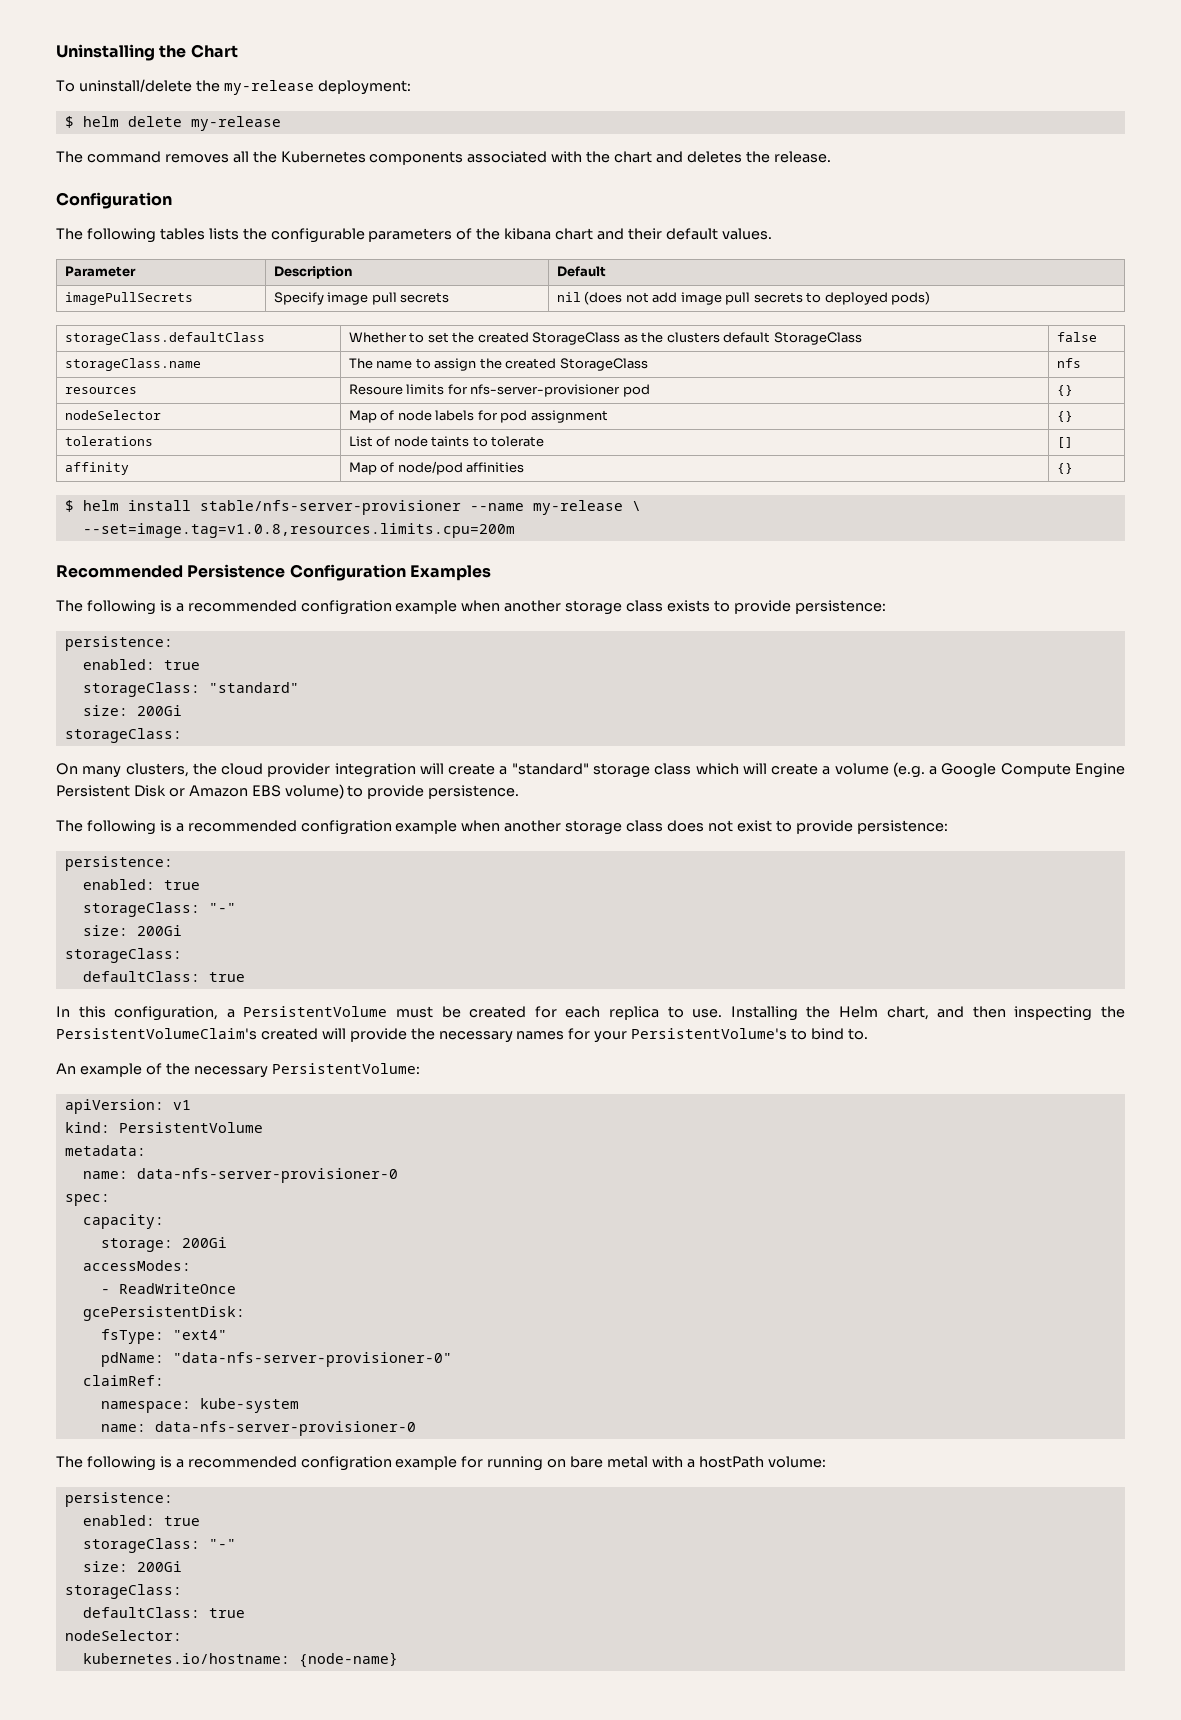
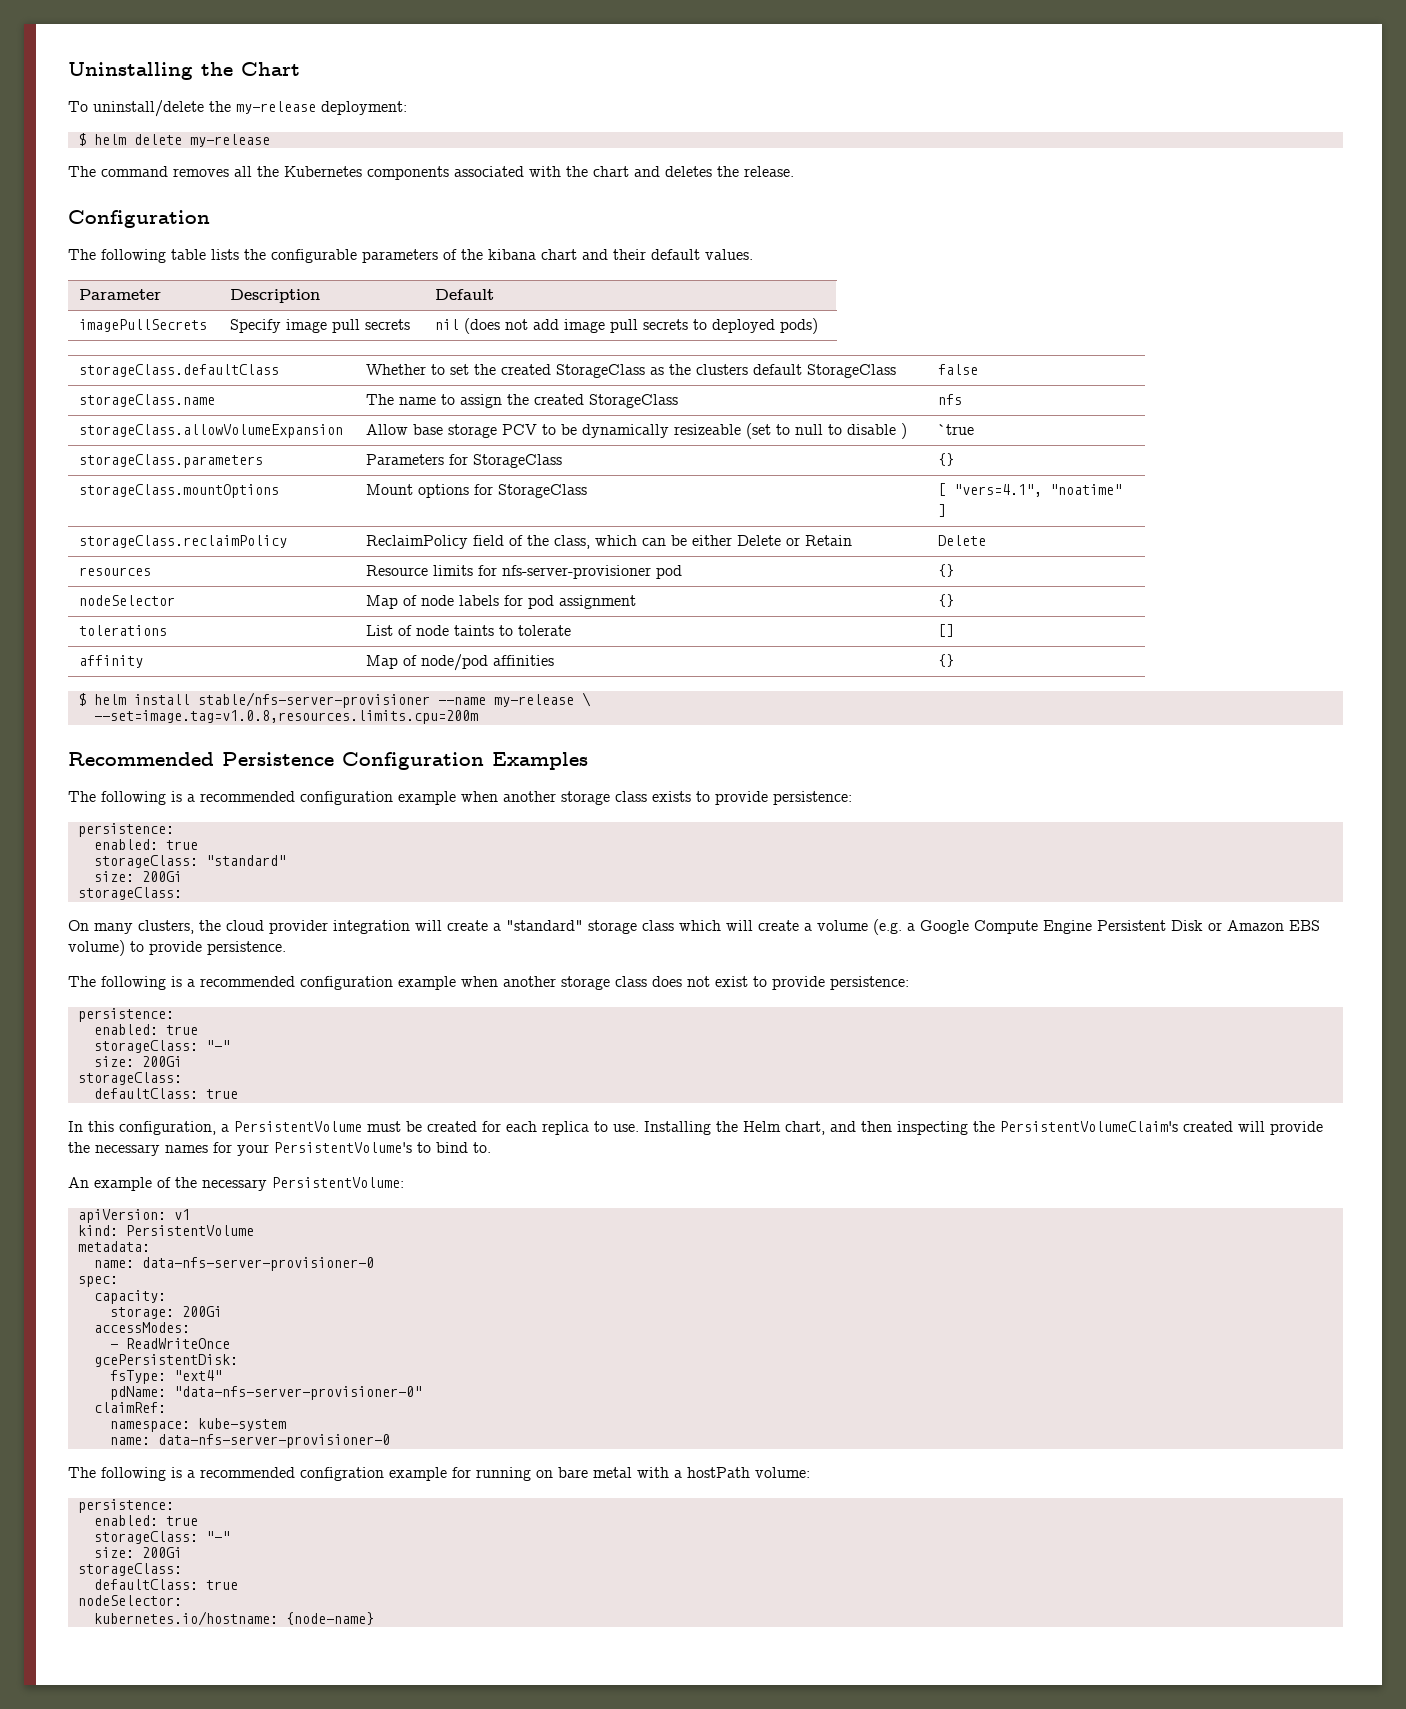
- The following tables lists the configurable parameters of the kibana chart and their default values.
+ The following table lists the configurable parameters of the kibana chart and their default values.
+ storageClass.allowVolumeExpansion | Allow base storage PCV to be dynamically resizeable (set to null to disable ) | `true
+ storageClass.parameters | Parameters for StorageClass | {}
+ storageClass.mountOptions | Mount options for StorageClass | [ "vers=4.1", "noatime" ]
+ storageClass.reclaimPolicy | ReclaimPolicy field of the class, which can be either Delete or Retain | Delete
- resources | Resoure limits for nfs-server-provisioner pod | {}
+ resources | Resource limits for nfs-server-provisioner pod | {}
- The following is a recommended configration example when another storage class exists to provide persistence:
+ The following is a recommended configuration example when another storage class exists to provide persistence:
- The following is a recommended configration example when another storage class does not exist to provide persistence:
+ The following is a recommended configuration example when another storage class does not exist to provide persistence:

